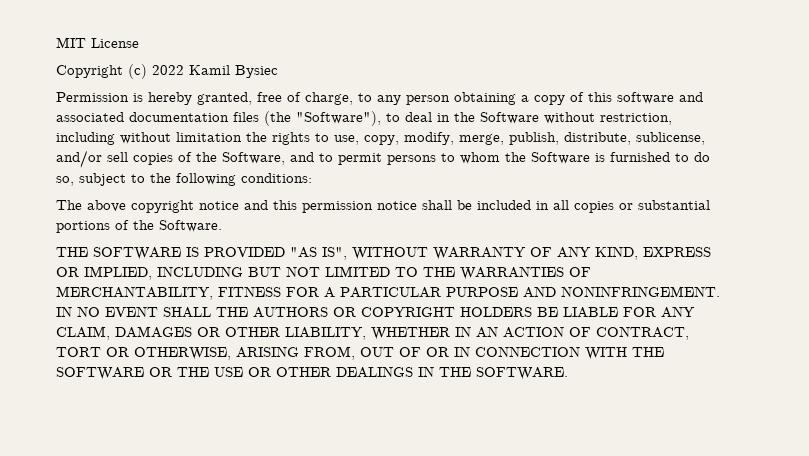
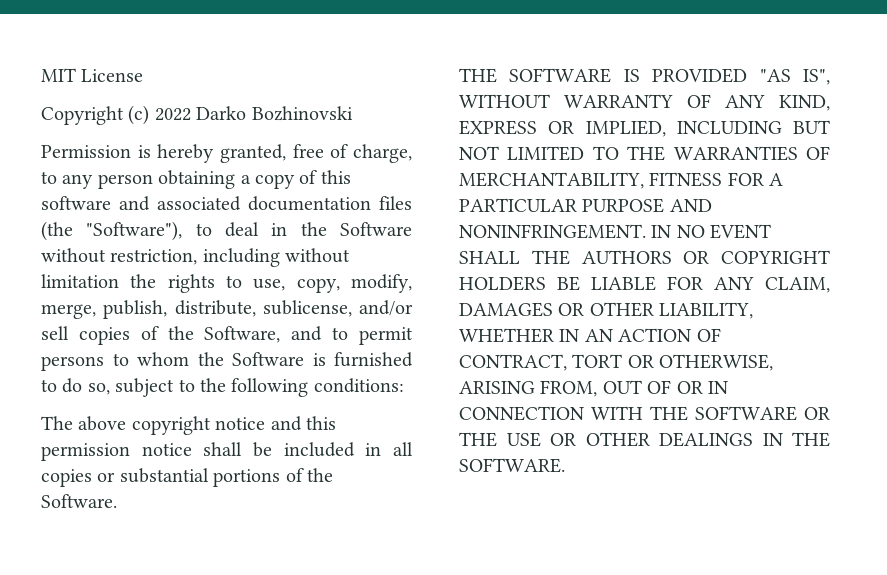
- Copyright (c) 2022 Kamil Bysiec
+ Copyright (c) 2022 Darko Bozhinovski

